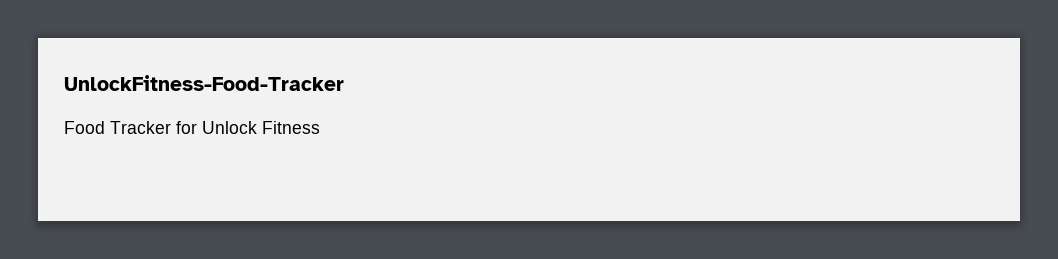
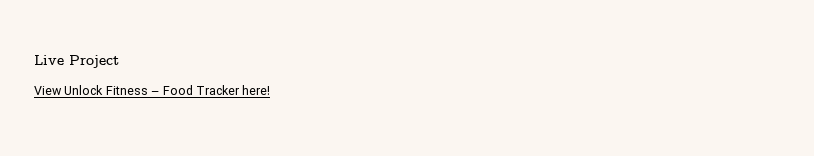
- UnlockFitness-Food-Tracker
- Food Tracker for Unlock Fitness
+ Live Project
+ View Unlock Fitness – Food Tracker here!

